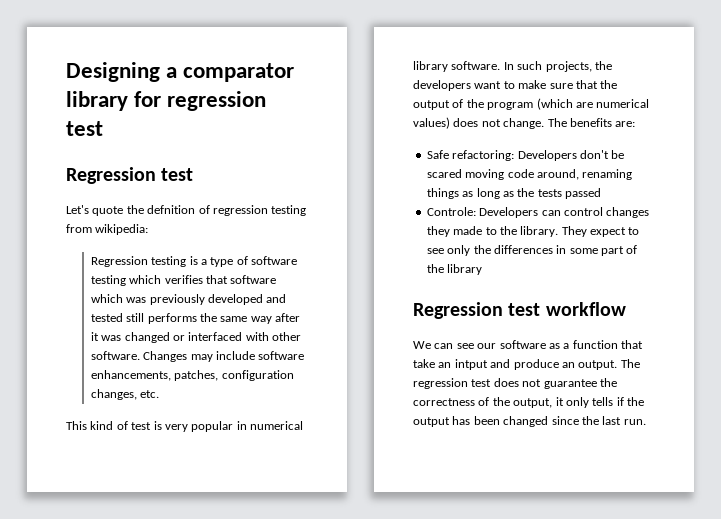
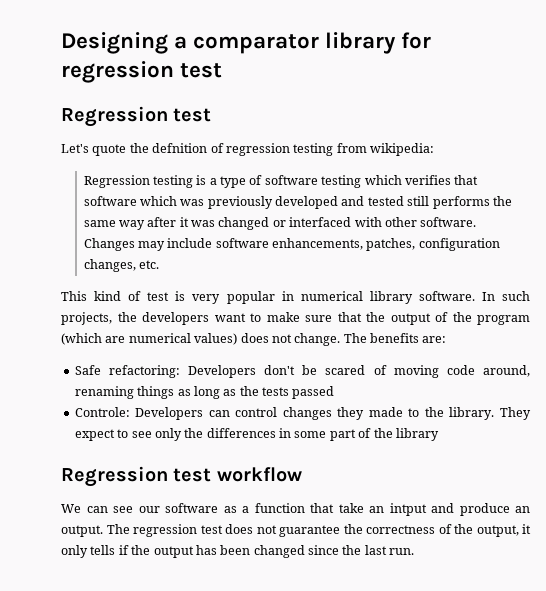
- Safe refactoring: Developers don't be scared moving code around, renaming things as long as the tests passed
+ Safe refactoring: Developers don't be scared of moving code around, renaming things as long as the tests passed

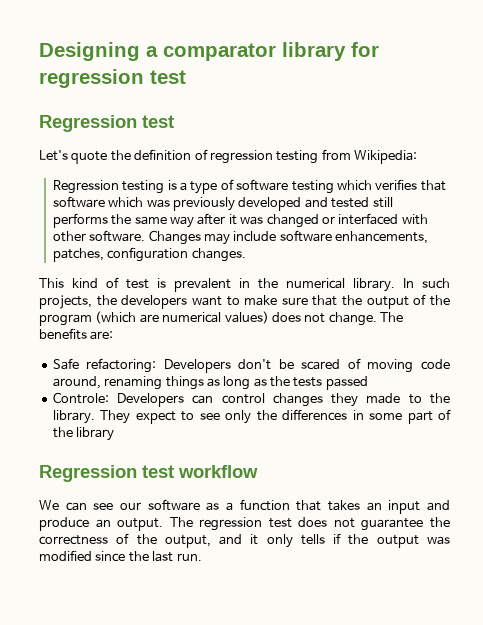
- Let's quote the defnition of regression testing from wikipedia:
+ Let's quote the definition of regression testing from Wikipedia:
- Changes may include software enhancements, patches, configuration changes, etc.
+ Changes may include software enhancements, patches, configuration changes.
- This kind of test is very popular in numerical library software.
+ This kind of test is prevalent in the numerical library.
- We can see our software as a function that take an intput and produce an output.
+ We can see our software as a function that takes an input and produce an output.
- The regression test does not guarantee the correctness of the output, it only tells if the output has been changed since the last run.
+ The regression test does not guarantee the correctness of the output, and it only tells if the output was modified since the last run.

